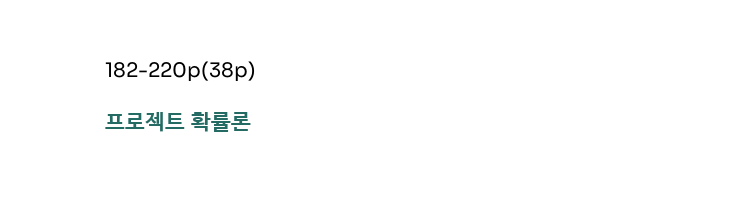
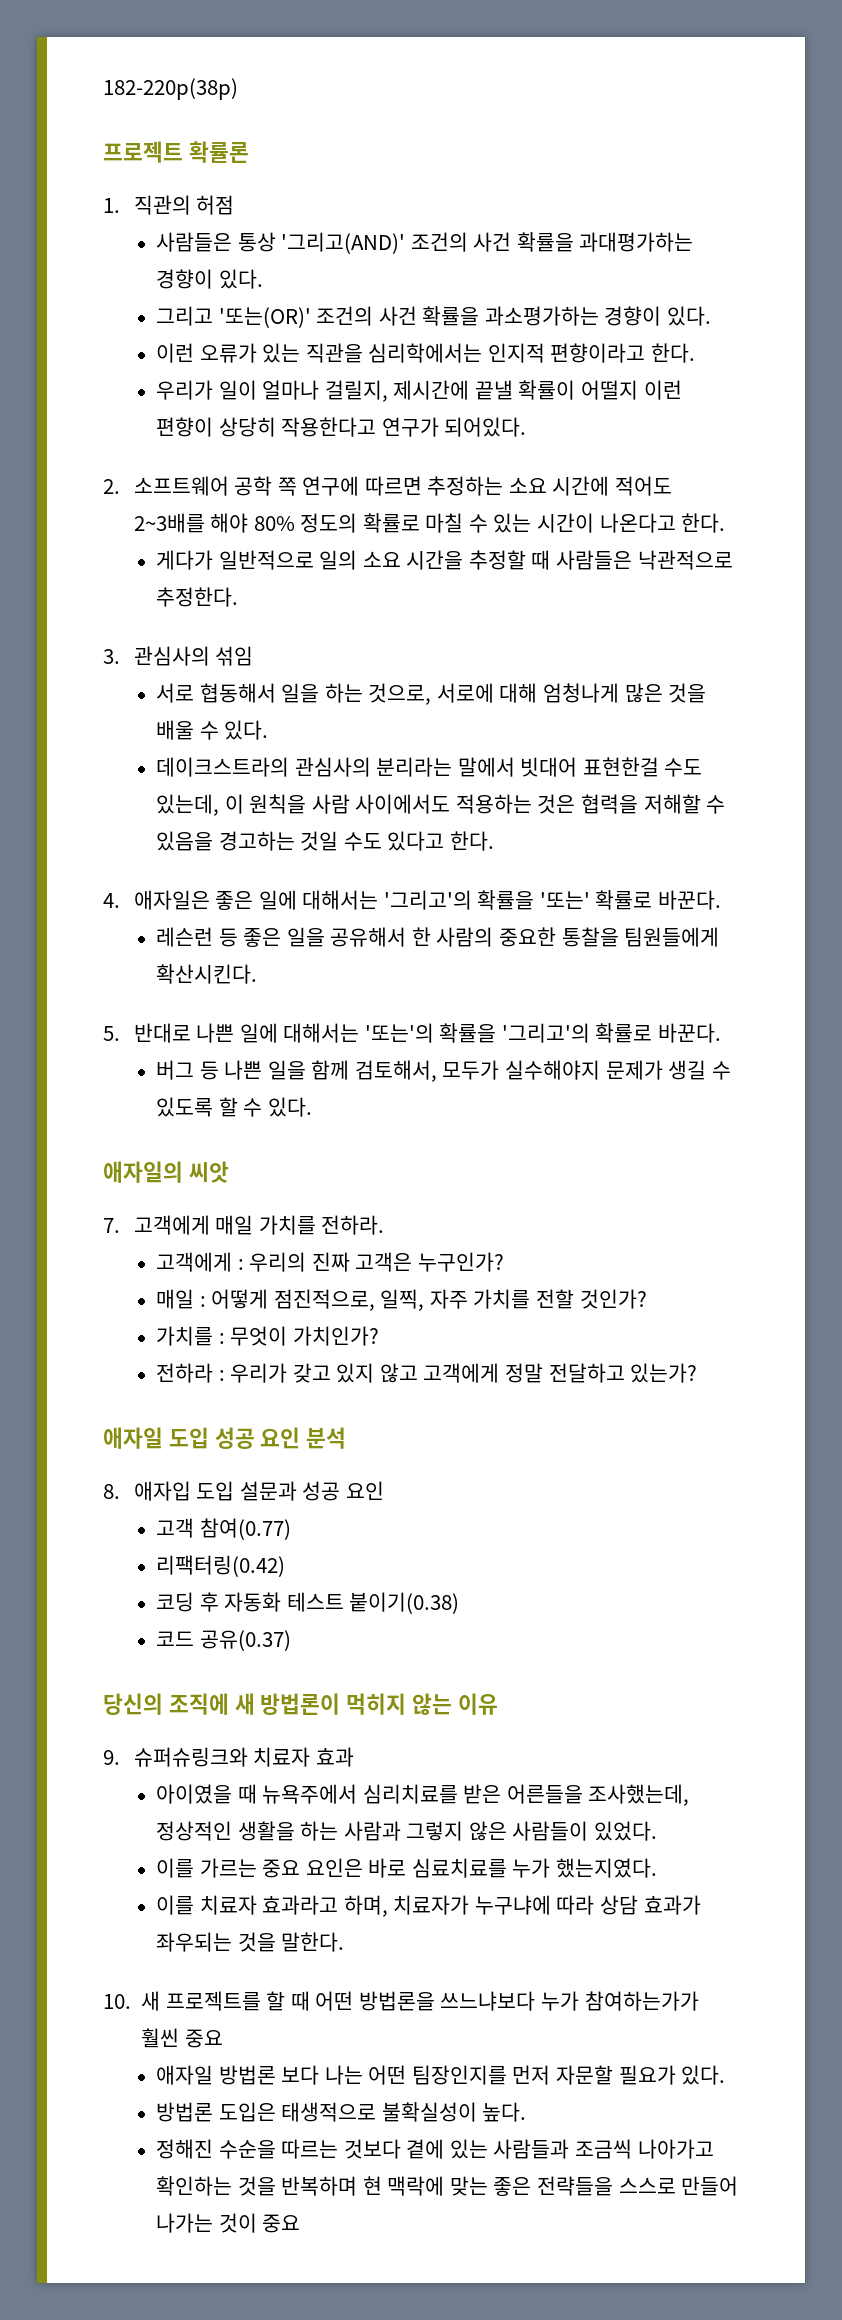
+ 1. 직관의 허점
+ 사람들은 통상 '그리고(AND)' 조건의 사건 확률을 과대평가하는 경향이 있다.
+ 그리고 '또는(OR)' 조건의 사건 확률을 과소평가하는 경향이 있다.
+ 이런 오류가 있는 직관을 심리학에서는 인지적 편향이라고 한다.
+ 우리가 일이 얼마나 걸릴지, 제시간에 끝낼 확률이 어떨지 이런 편향이 상당히 작용한다고 연구가 되어있다.
+ 2. 소프트웨어 공학 쪽 연구에 따르면 추정하는 소요 시간에 적어도 2~3배를 해야 80% 정도의 확률로 마칠 수 있는 시간이 나온다고 한다.
+ 게다가 일반적으로 일의 소요 시간을 추정할 때 사람들은 낙관적으로 추정한다.
+ 3. 관심사의 섞임
+ 서로 협동해서 일을 하는 것으로, 서로에 대해 엄청나게 많은 것을 배울 수 있다.
+ 데이크스트라의 관심사의 분리라는 말에서 빗대어 표현한걸 수도 있는데, 이 원칙을 사람 사이에서도 적용하는 것은 협력을 저해할 수 있음을 경고하는 것일 수도 있다고 한다.
+ 4. 애자일은 좋은 일에 대해서는 '그리고'의 확률을 '또는' 확률로 바꾼다.
+ 레슨런 등 좋은 일을 공유해서 한 사람의 중요한 통찰을 팀원들에게 확산시킨다.
+ 5. 반대로 나쁜 일에 대해서는 '또는'의 확률을 '그리고'의 확률로 바꾼다.
+ 버그 등 나쁜 일을 함께 검토해서, 모두가 실수해야지 문제가 생길 수 있도록 할 수 있다.
+ 애자일의 씨앗
+ 7. 고객에게 매일 가치를 전하라.
+ 고객에게 : 우리의 진짜 고객은 누구인가?
+ 매일 : 어떻게 점진적으로, 일찍, 자주 가치를 전할 것인가?
+ 가치를 : 무엇이 가치인가?
+ 전하라 : 우리가 갖고 있지 않고 고객에게 정말 전달하고 있는가?
+ 애자일 도입 성공 요인 분석
+ 8. 애자입 도입 설문과 성공 요인
+ 고객 참여(0.77)
+ 리팩터링(0.42)
+ 코딩 후 자동화 테스트 붙이기(0.38)
+ 코드 공유(0.37)
+ 당신의 조직에 새 방법론이 먹히지 않는 이유
+ 9. 슈퍼슈링크와 치료자 효과
+ 아이였을 때 뉴욕주에서 심리치료를 받은 어른들을 조사했는데, 정상적인 생활을 하는 사람과 그렇지 않은 사람들이 있었다.
+ 이를 가르는 중요 요인은 바로 심료치료를 누가 했는지였다.
+ 이를 치료자 효과라고 하며, 치료자가 누구냐에 따라 상담 효과가 좌우되는 것을 말한다.
+ 10. 새 프로젝트를 할 때 어떤 방법론을 쓰느냐보다 누가 참여하는가가 훨씬 중요
+ 애자일 방법론 보다 나는 어떤 팀장인지를 먼저 자문할 필요가 있다.
+ 방법론 도입은 태생적으로 불확실성이 높다.
+ 정해진 수순을 따르는 것보다 곁에 있는 사람들과 조금씩 나아가고 확인하는 것을 반복하며 현 맥락에 맞는 좋은 전략들을 스스로 만들어 나가는 것이 중요

